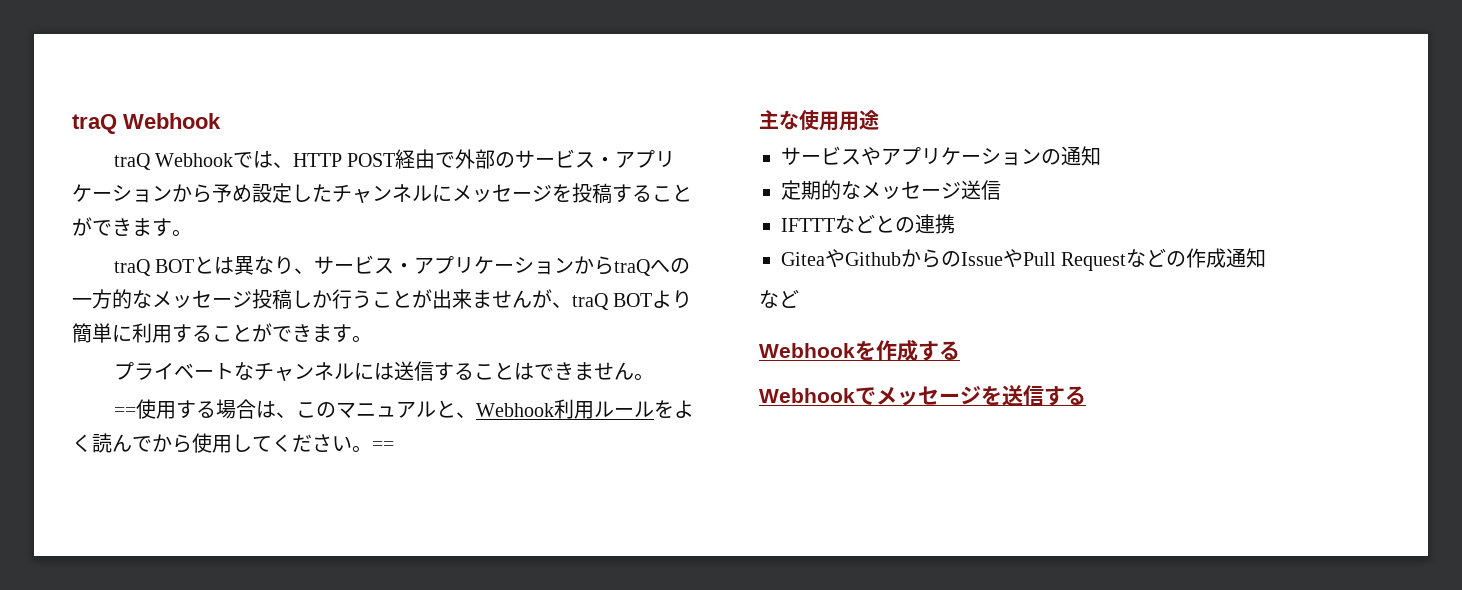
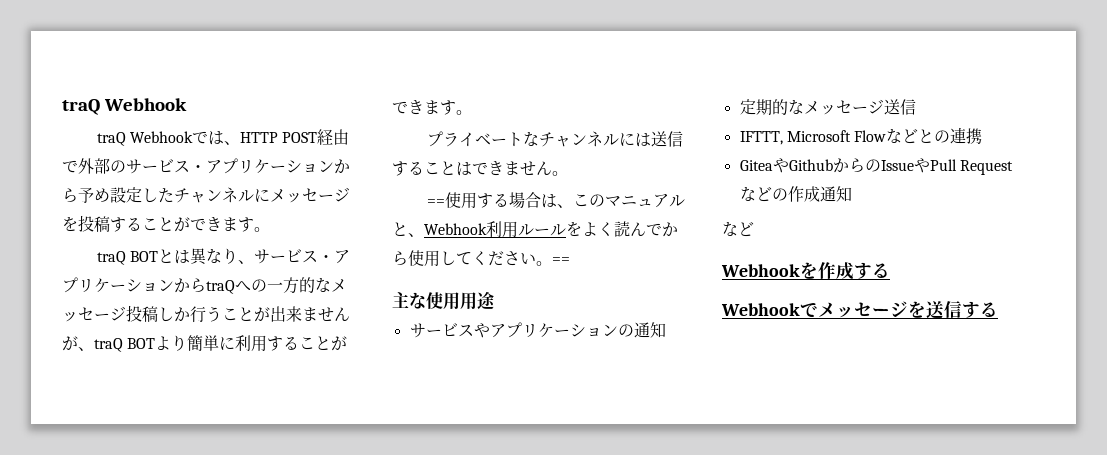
- IFTTTなどとの連携
+ IFTTT, Microsoft Flowなどとの連携

